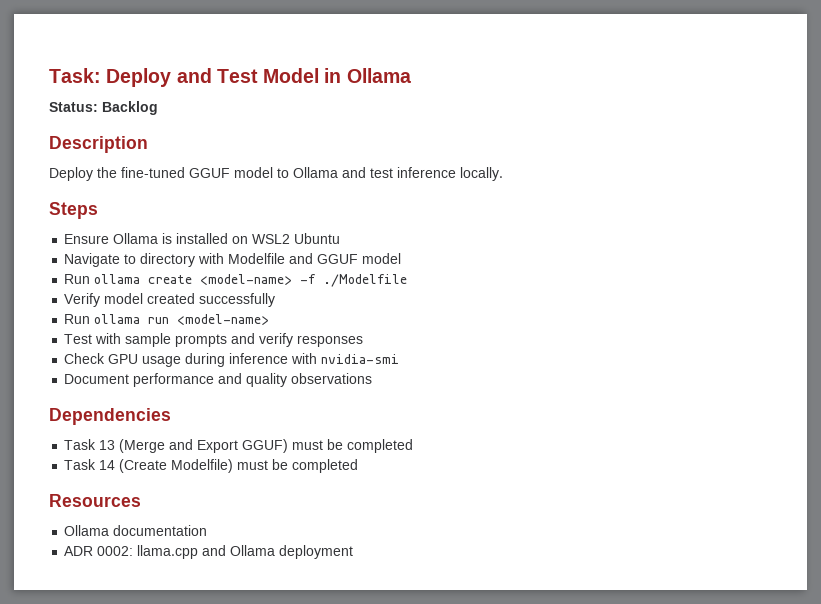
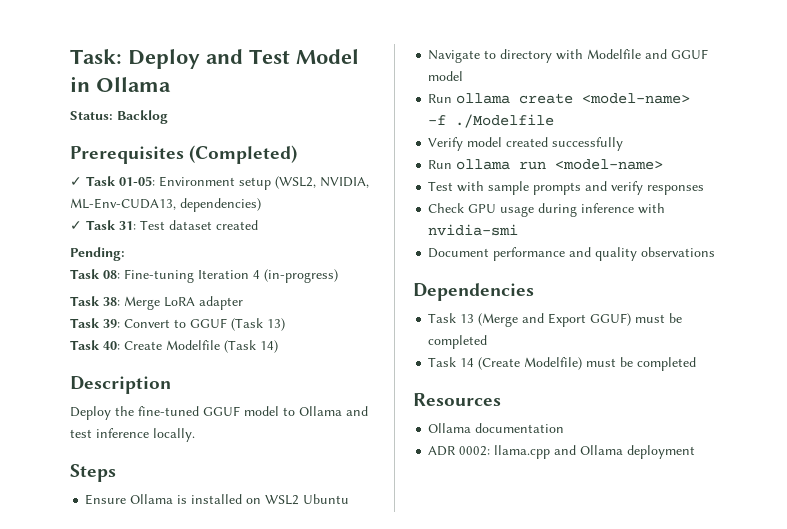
+ Prerequisites (Completed)
+ ✓ Task 01-05: Environment setup (WSL2, NVIDIA, ML-Env-CUDA13, dependencies)
+ ✓ Task 31: Test dataset created
+ Pending:
+ Task 08: Fine-tuning Iteration 4 (in-progress)
+ Task 38: Merge LoRA adapter
+ Task 39: Convert to GGUF (Task 13)
+ Task 40: Create Modelfile (Task 14)

